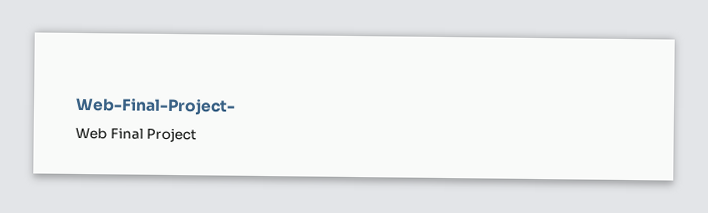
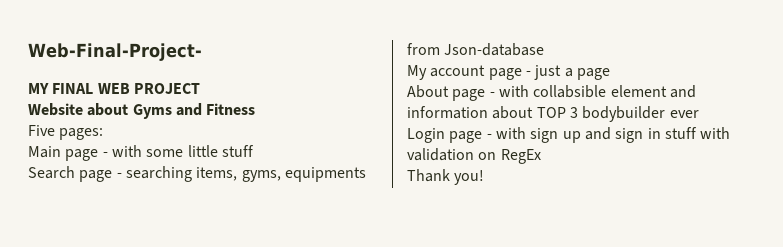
- Web Final Project
+ MY FINAL WEB PROJECT
+ Website about Gyms and Fitness
+ Five pages:
+ Main page - with some little stuff
+ Search page - searching items, gyms, equipments from Json-database
+ My account page - just a page
+ About page - with collabsible element and information about TOP 3 bodybuilder ever
+ Login page - with sign up and sign in stuff with validation on RegEx
+ Thank you!

